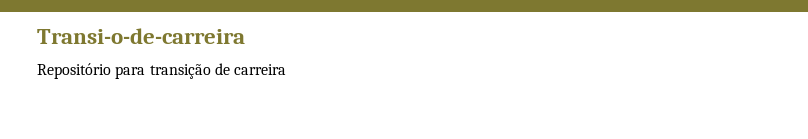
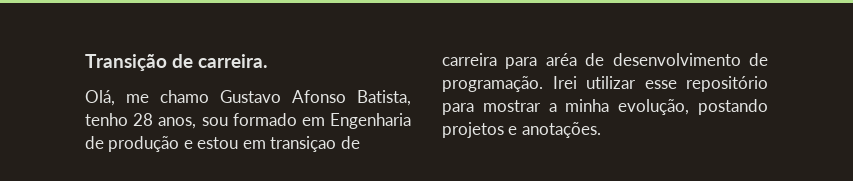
- Transi-o-de-carreira
- Repositório para transição de carreira
+ Transição de carreira.
+ Olá, me chamo Gustavo Afonso Batista, tenho 28 anos, sou formado em Engenharia de produção e estou em transiçao de carreira para aréa de desenvolvimento de programação. Irei utilizar esse repositório para mostrar a minha evolução, postando projetos e anotações.

